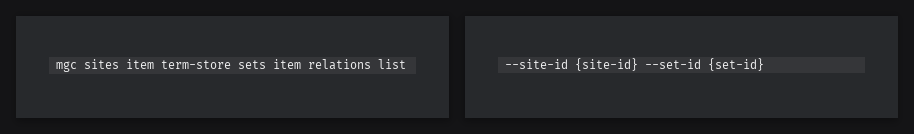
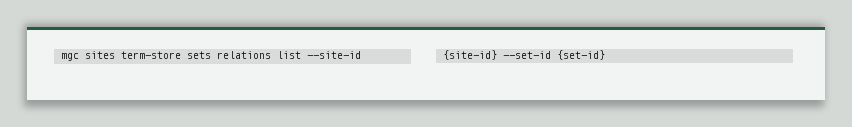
- mgc sites item term-store sets item relations list --site-id {site-id} --set-id {set-id}
+ mgc sites term-store sets relations list --site-id {site-id} --set-id {set-id}

